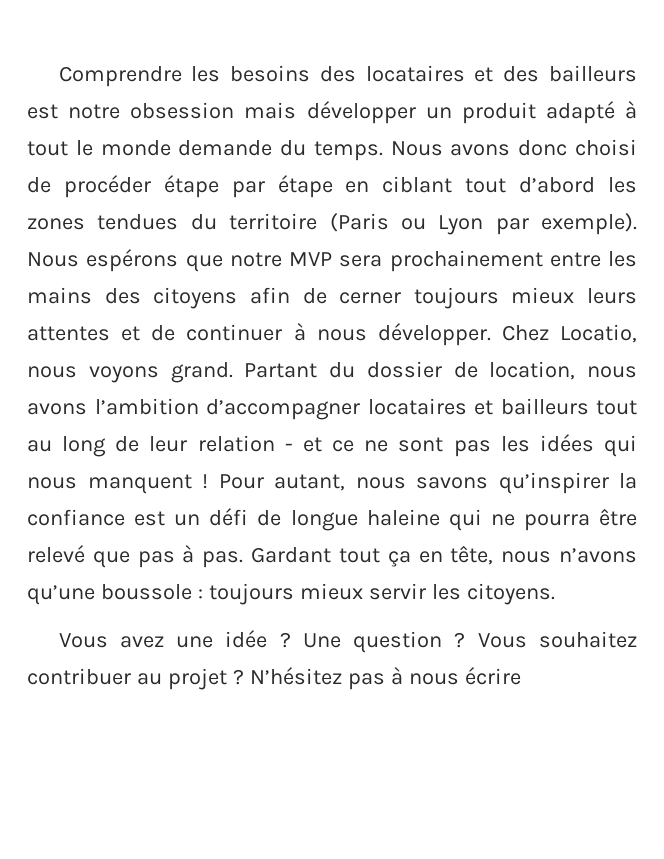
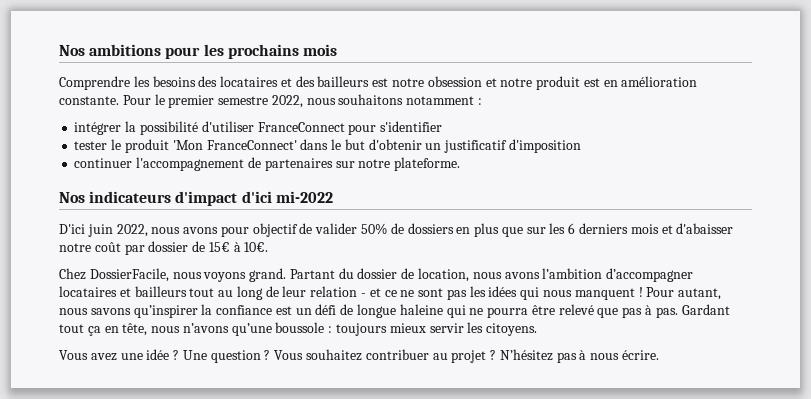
+ Nos ambitions pour les prochains mois
- Comprendre les besoins des locataires et des bailleurs est notre obsession mais développer un produit adapté à tout le monde demande du temps. Nous avons donc choisi de procéder étape par étape en ciblant tout d’abord les zones tendues du territoire (Paris ou Lyon par exemple). Nous espérons que notre MVP sera prochainement entre les mains des citoyens afin de cerner toujours mieux leurs attentes et de continuer à nous développer. Chez Locatio, nous voyons grand.
+ Comprendre les besoins des locataires et des bailleurs est notre obsession et notre produit est en amélioration constante. Pour le premier semestre 2022, nous souhaitons notamment :
+ intégrer la possibilité d'utiliser FranceConnect pour s'identifier
+ tester le produit 'Mon FranceConnect' dans le but d'obtenir un justificatif d'imposition
+ continuer l'accompagnement de partenaires sur notre plateforme.
+ Nos indicateurs d'impact d'ici mi-2022
+ D'ici juin 2022, nous avons pour objectif de valider 50% de dossiers en plus que sur les 6 derniers mois et d'abaisser notre coût par dossier de 15€ à 10€.
+ Chez DossierFacile, nous voyons grand.
- N’hésitez pas à nous écrire
+ N’hésitez pas à nous écrire.

